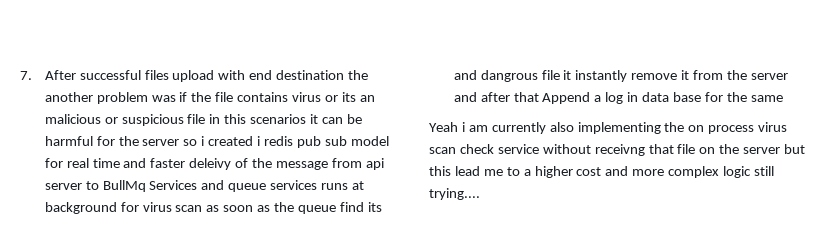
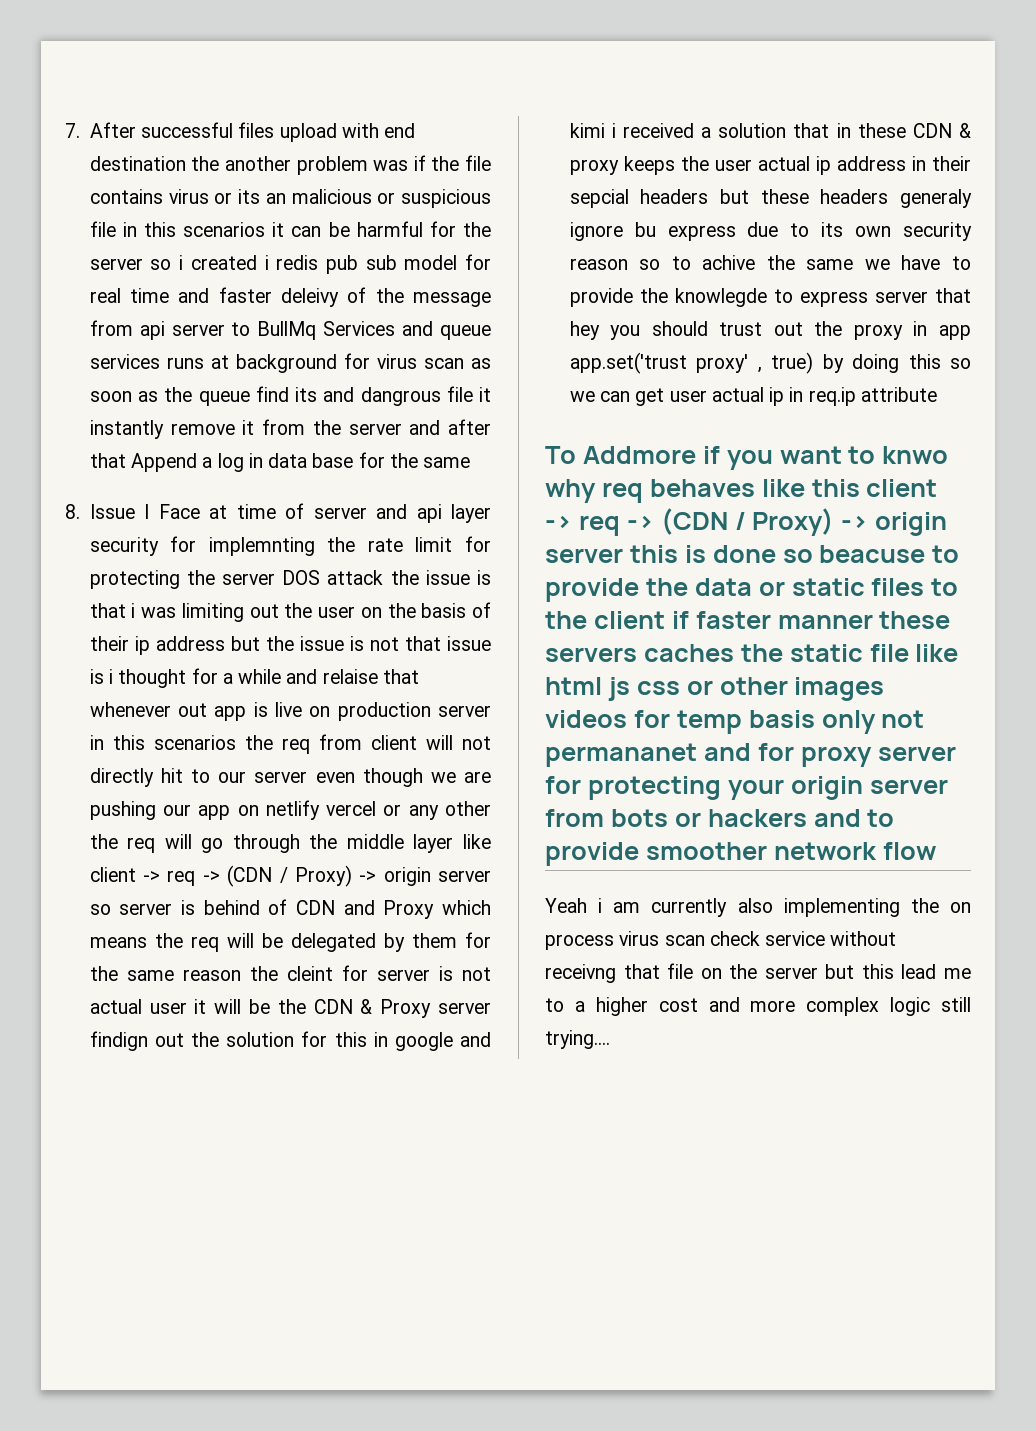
+ 8. Issue I Face at time of server and api layer security for implemnting the rate limit for protecting the server DOS attack the issue is that i was limiting out the user on the basis of their ip address but the issue is not that issue is i thought for a while and relaise that whenever out app is live on production server in this scenarios the req from client will not directly hit to our server even though we are pushing our app on netlify vercel or any other the req will go through the middle layer like client -> req -> (CDN / Proxy) -> origin server so server is behind of CDN and Proxy which means the req will be delegated by them for the same reason the cleint for server is not actual user it will be the CDN & Proxy server findign out the solution for this in google and kimi i received a solution that in these CDN & proxy keeps the user actual ip address in their sepcial headers but these headers generaly ignore bu express due to its own security reason so to achive the same we have to provide the knowlegde to express server that hey you should trust out the proxy in app app.set('trust proxy' , true) by doing this so we can get user actual ip in req.ip attribute
+ To Addmore if you want to knwo why req behaves like this client -> req -> (CDN / Proxy) -> origin server this is done so beacuse to provide the data or static files to the client if faster manner these servers caches the static file like html js css or other images videos for temp basis only not permananet and for proxy server for protecting your origin server from bots or hackers and to provide smoother network flow

